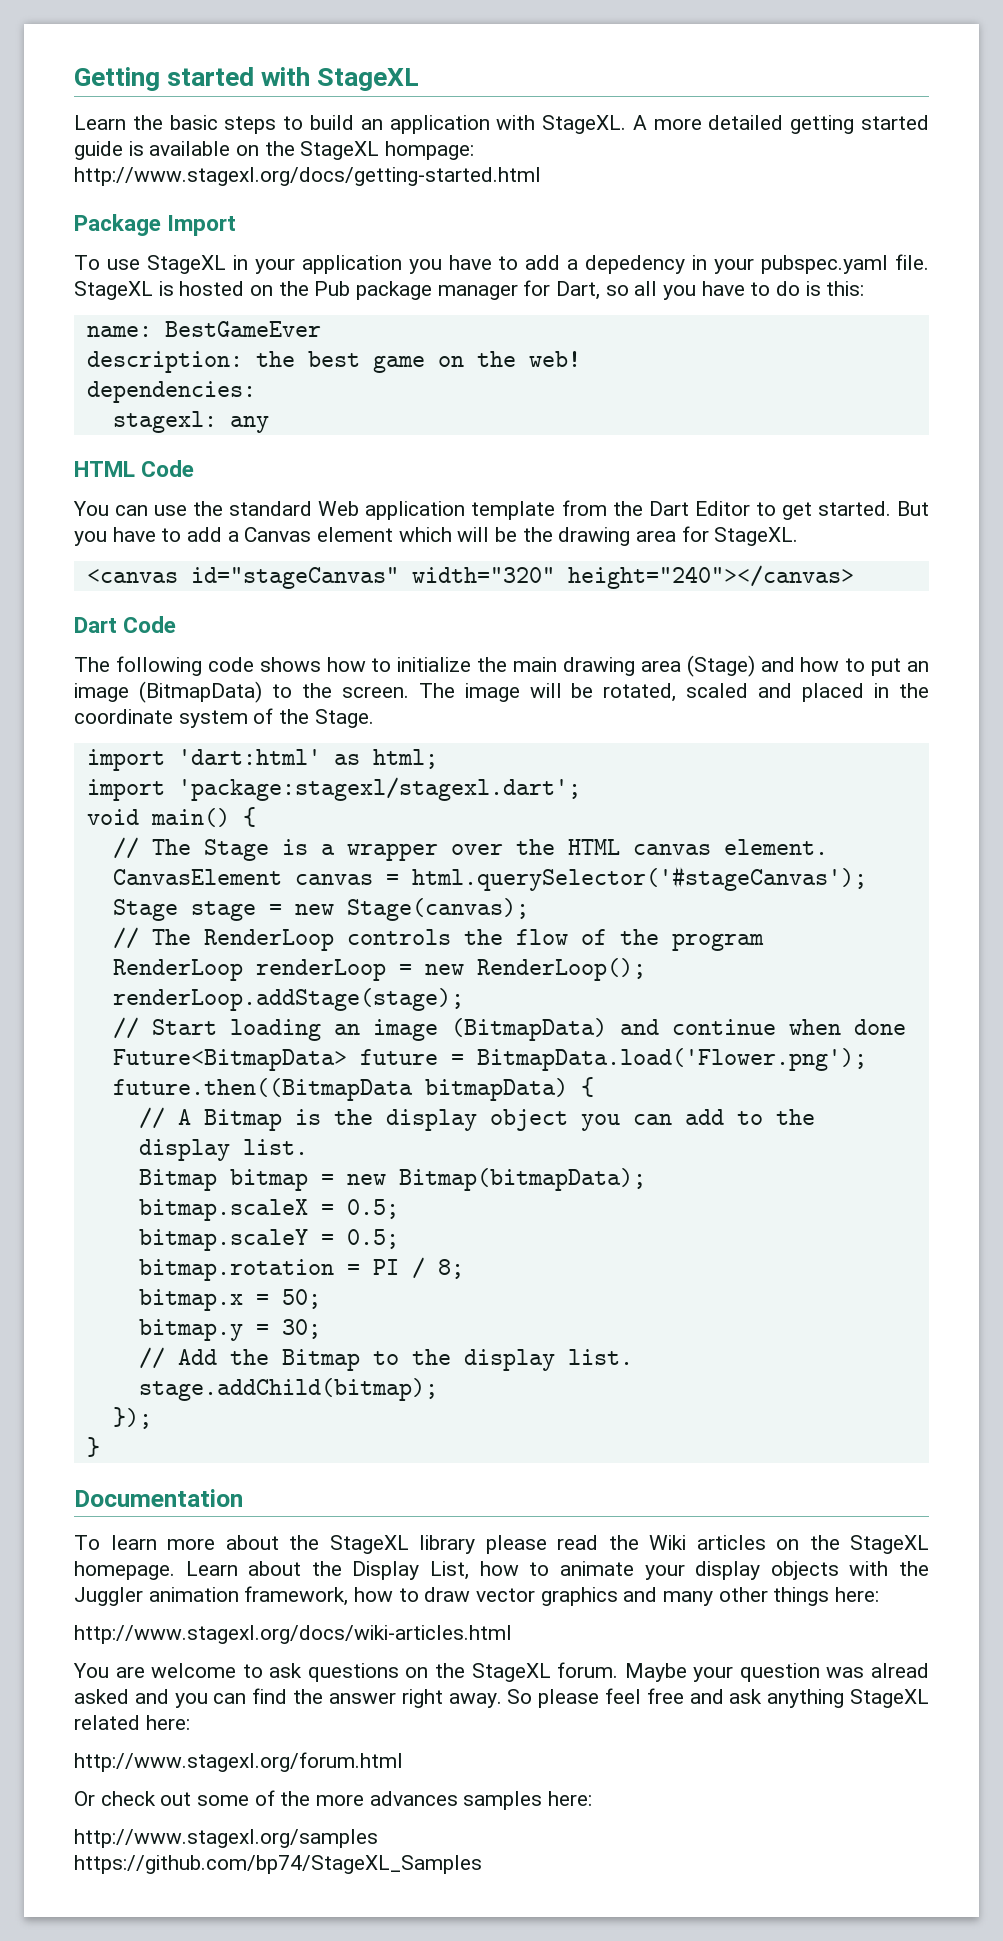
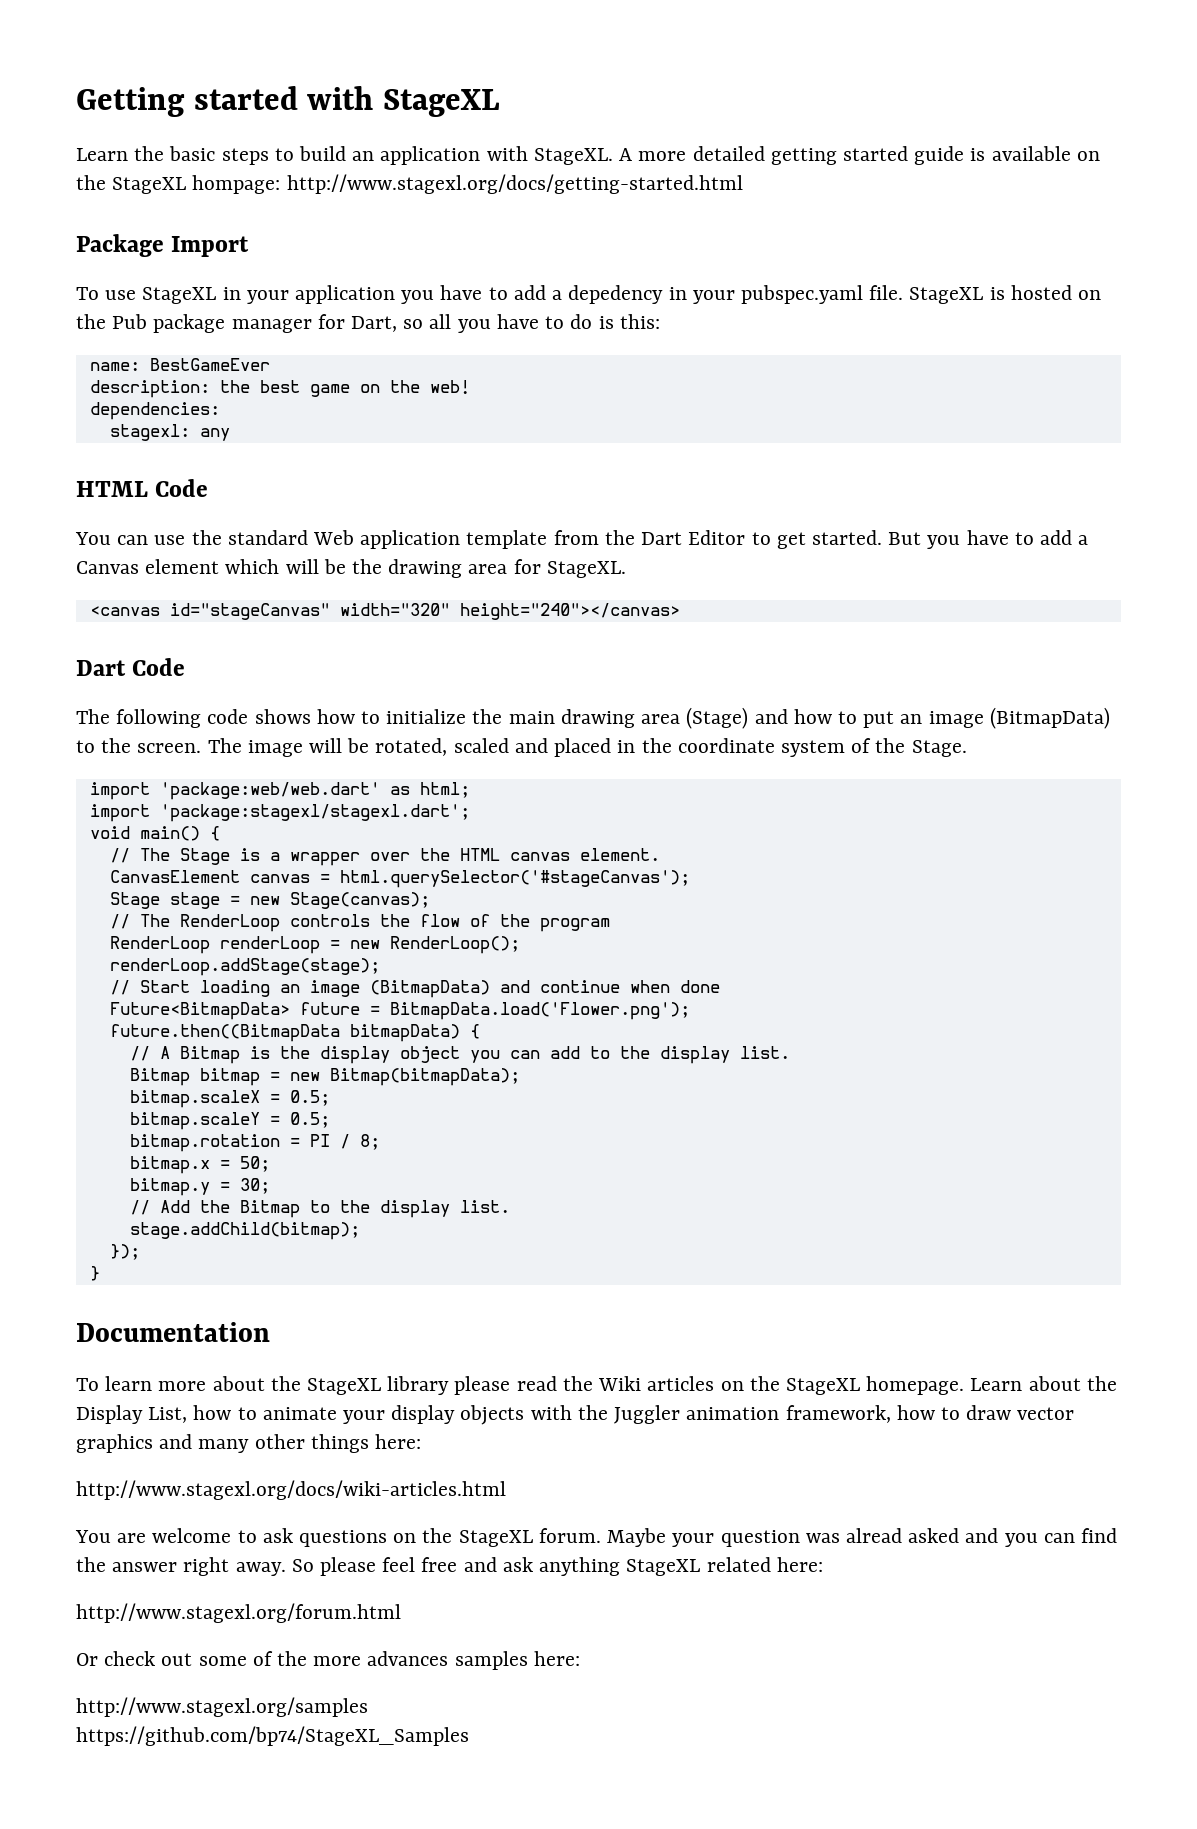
- import 'dart:html' as html;
+ import 'package:web/web.dart' as html;

